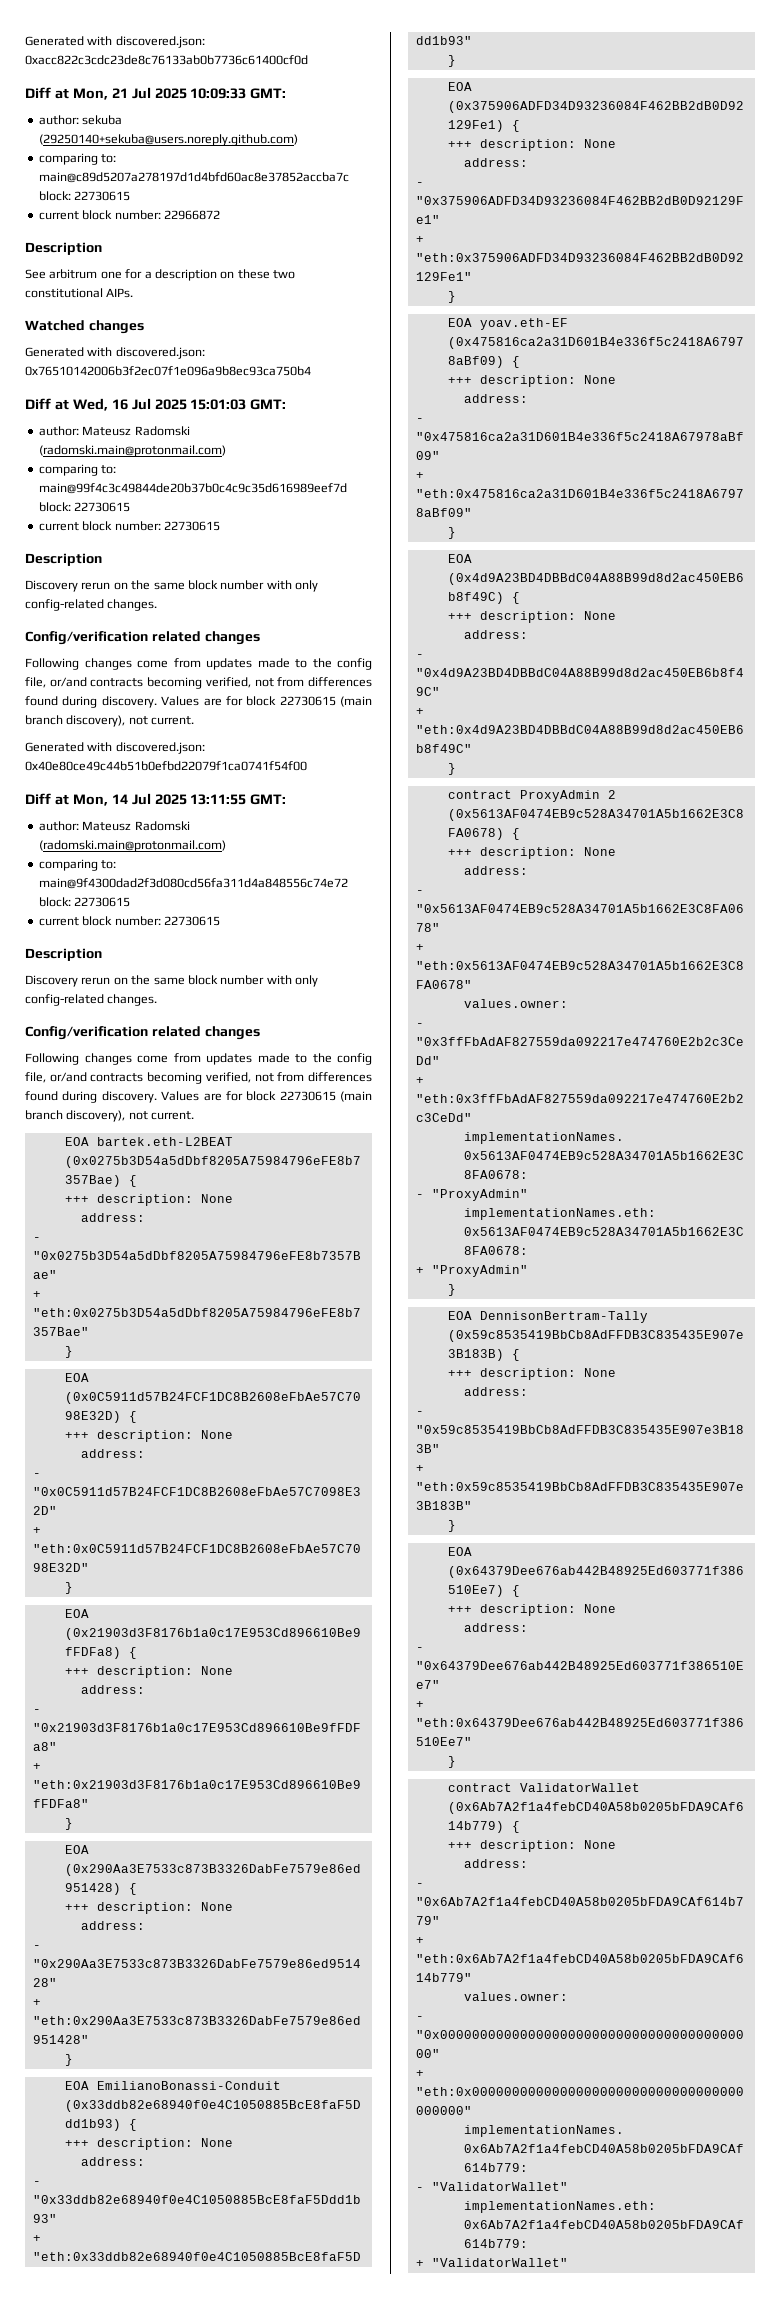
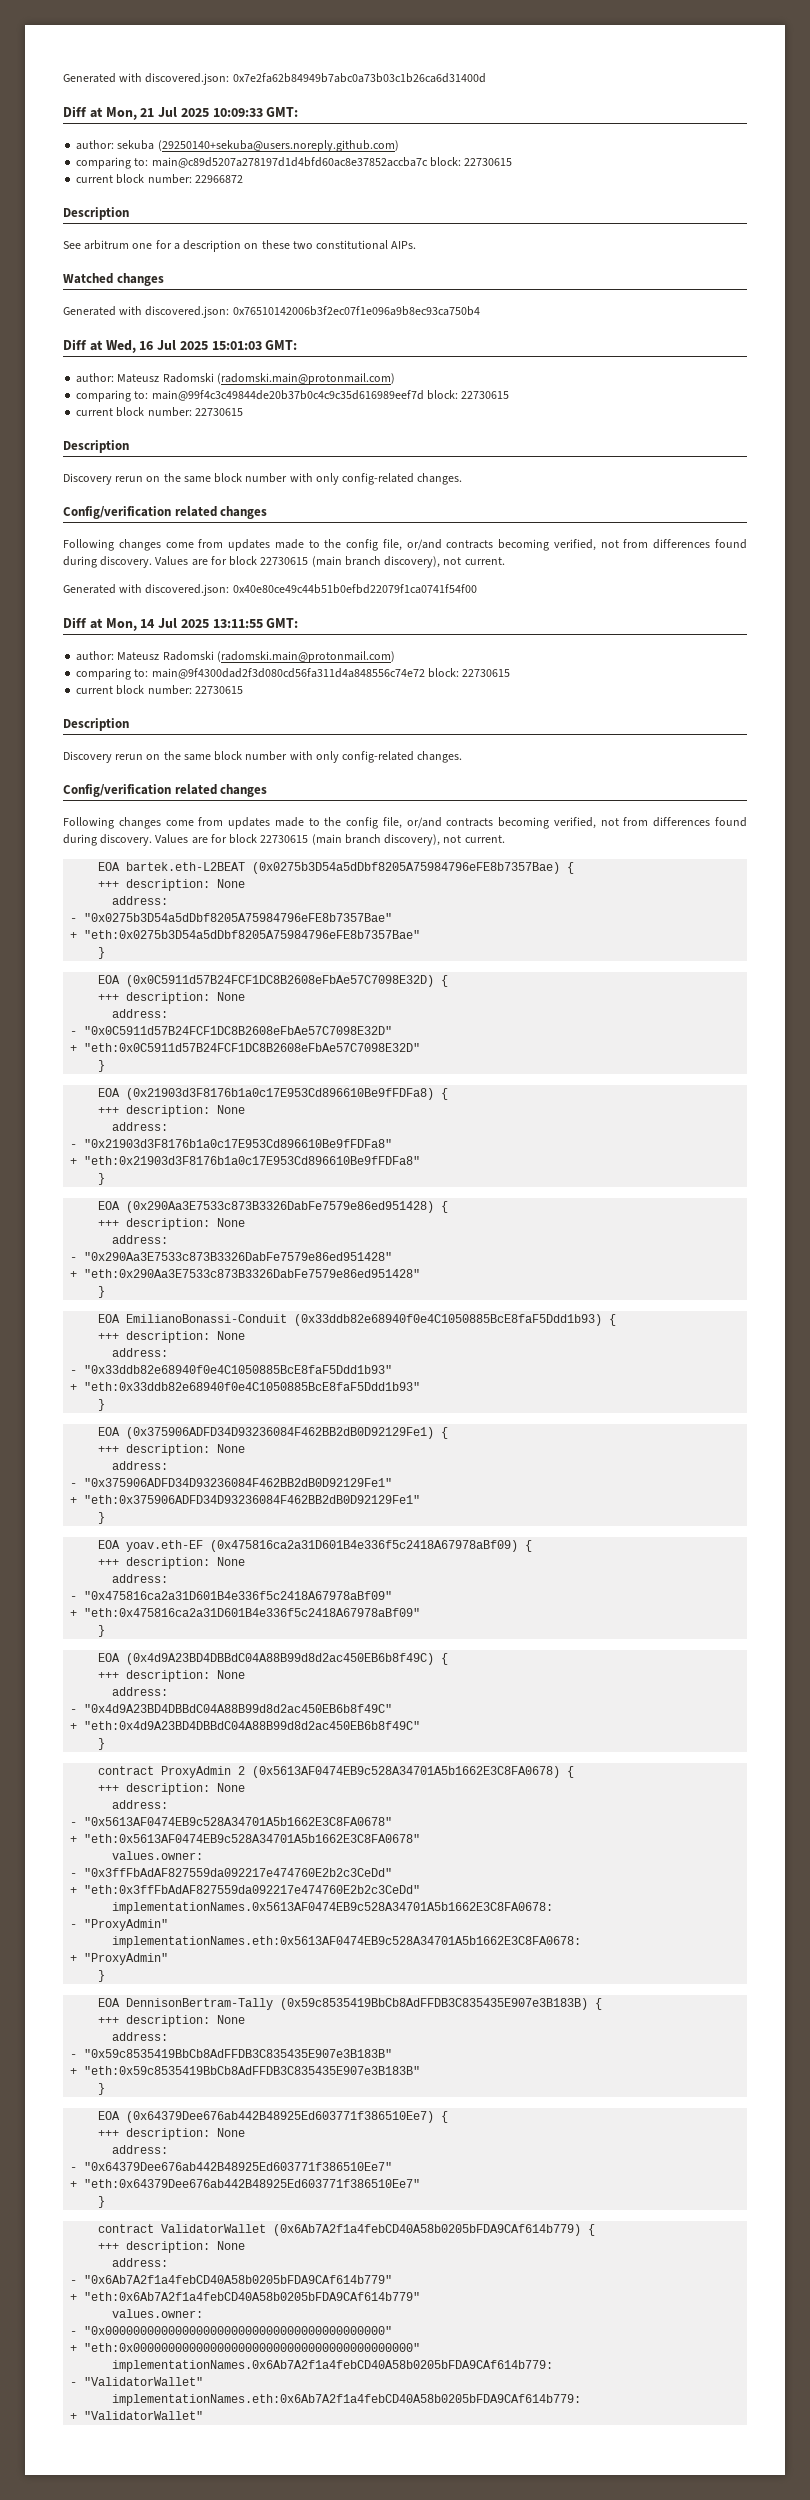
- Generated with discovered.json: 0xacc822c3cdc23de8c76133ab0b7736c61400cf0d
+ Generated with discovered.json: 0x7e2fa62b84949b7abc0a73b03c1b26ca6d31400d

